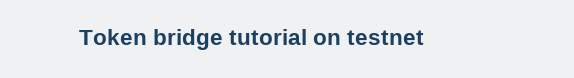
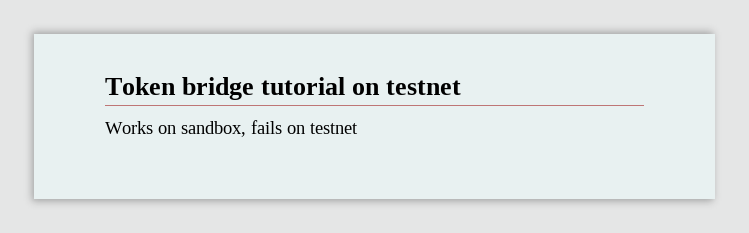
+ Works on sandbox, fails on testnet

